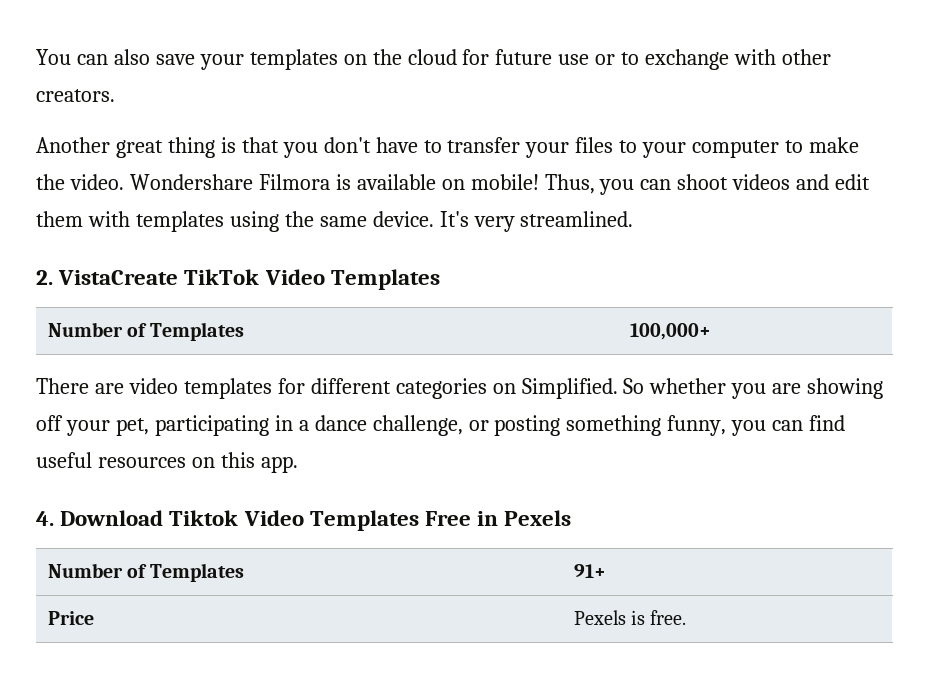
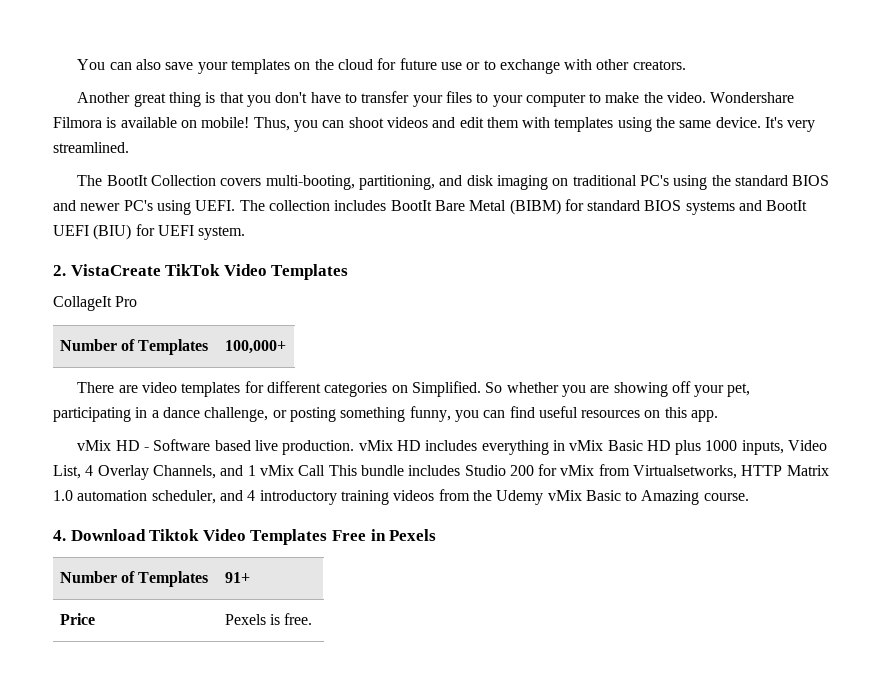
+ The BootIt Collection covers multi-booting, partitioning, and disk imaging on traditional PC's using the standard BIOS and newer PC's using UEFI. The collection includes BootIt Bare Metal (BIBM) for standard BIOS systems and BootIt UEFI (BIU) for UEFI system.
+ CollageIt Pro
+ vMix HD - Software based live production. vMix HD includes everything in vMix Basic HD plus 1000 inputs, Video List, 4 Overlay Channels, and 1 vMix Call This bundle includes Studio 200 for vMix from Virtualsetworks, HTTP Matrix 1.0 automation scheduler, and 4 introductory training videos from the Udemy vMix Basic to Amazing course.

